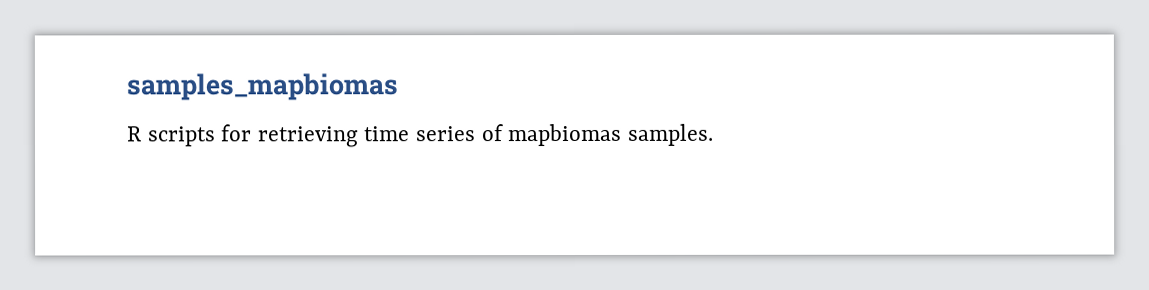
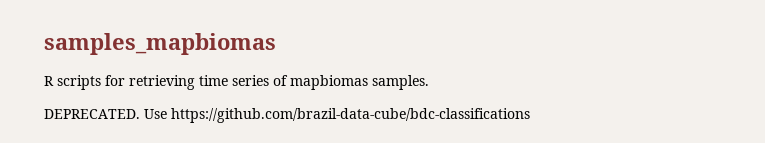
+ DEPRECATED. Use https://github.com/brazil-data-cube/bdc-classifications

